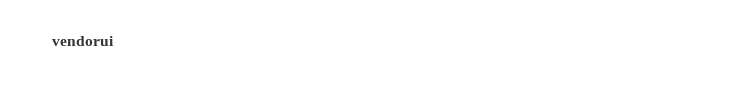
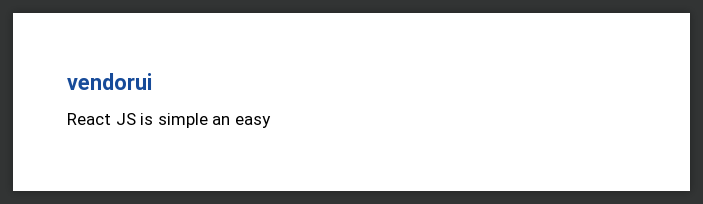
+ React JS is simple an easy

